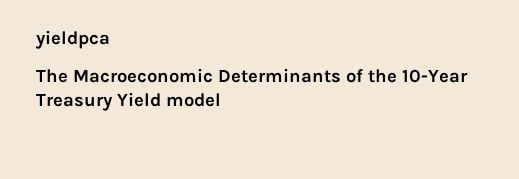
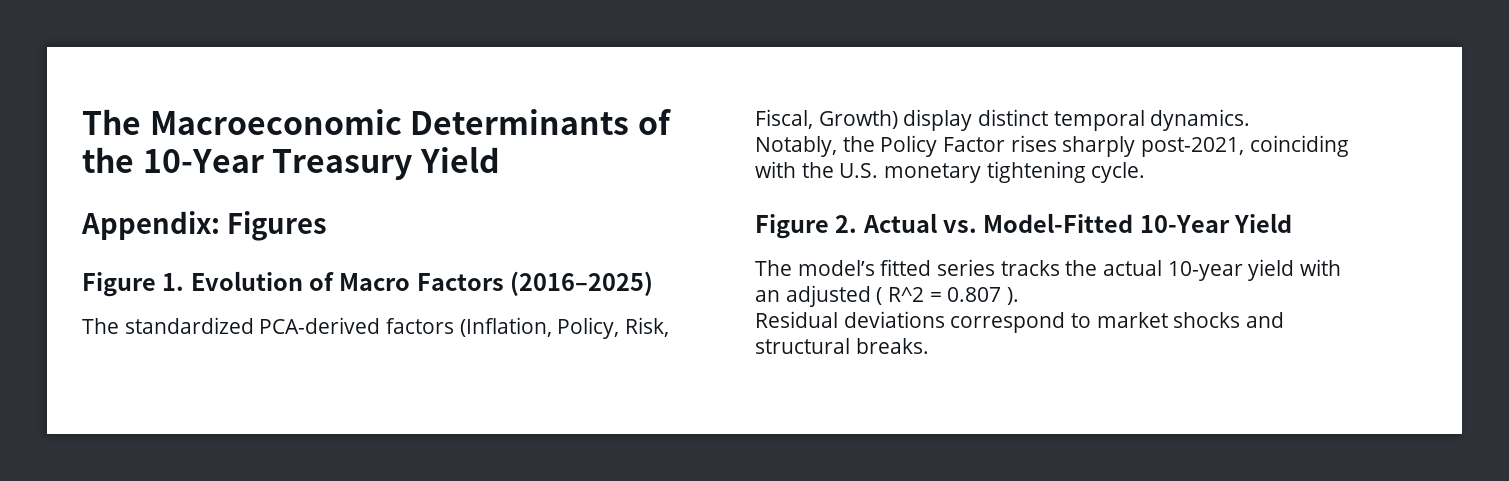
- yieldpca
- The Macroeconomic Determinants of the 10-Year Treasury Yield model
+ The Macroeconomic Determinants of the 10-Year Treasury Yield
+ Appendix: Figures
+ Figure 1. Evolution of Macro Factors (2016–2025)
+ The standardized PCA-derived factors (Inflation, Policy, Risk, Fiscal, Growth) display distinct temporal dynamics.
+ Notably, the Policy Factor rises sharply post-2021, coinciding with the U.S. monetary tightening cycle.
+ Figure 2. Actual vs. Model-Fitted 10-Year Yield
+ The model’s fitted series tracks the actual 10-year yield with an adjusted ( R^2 = 0.807 ).
+ Residual deviations correspond to market shocks and structural breaks.

